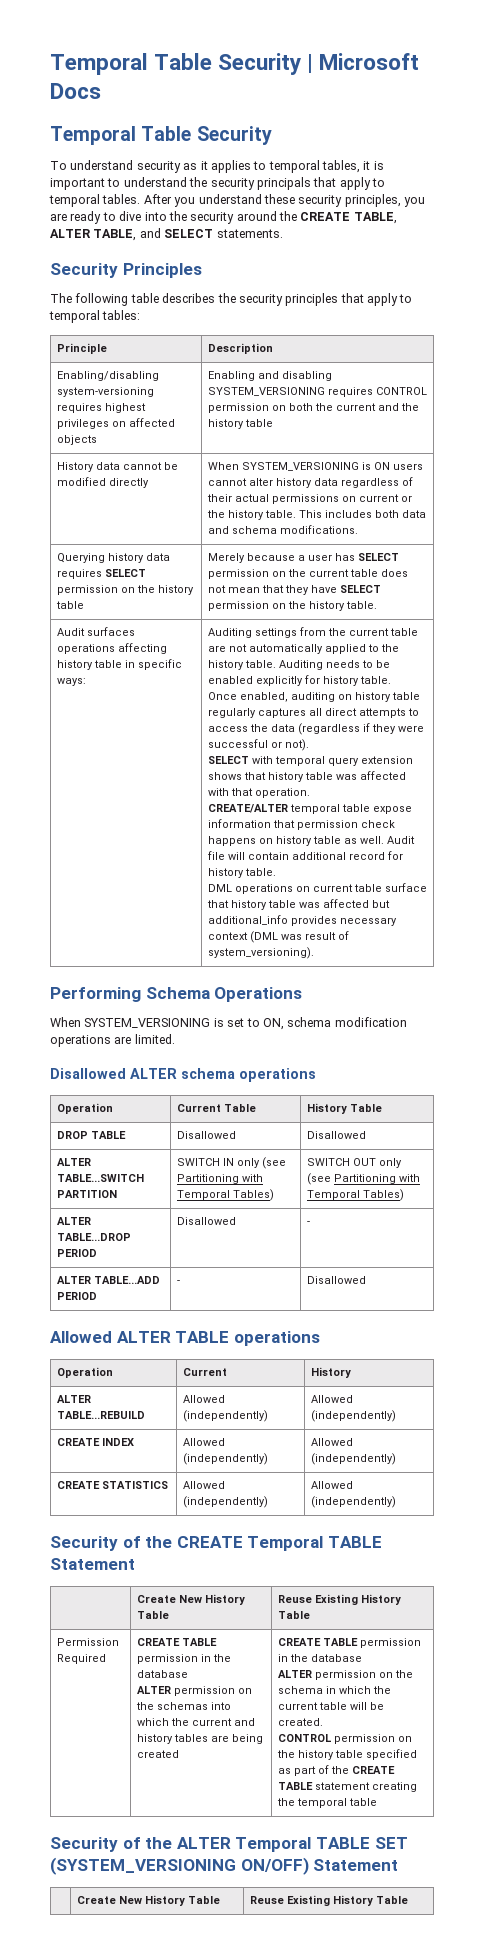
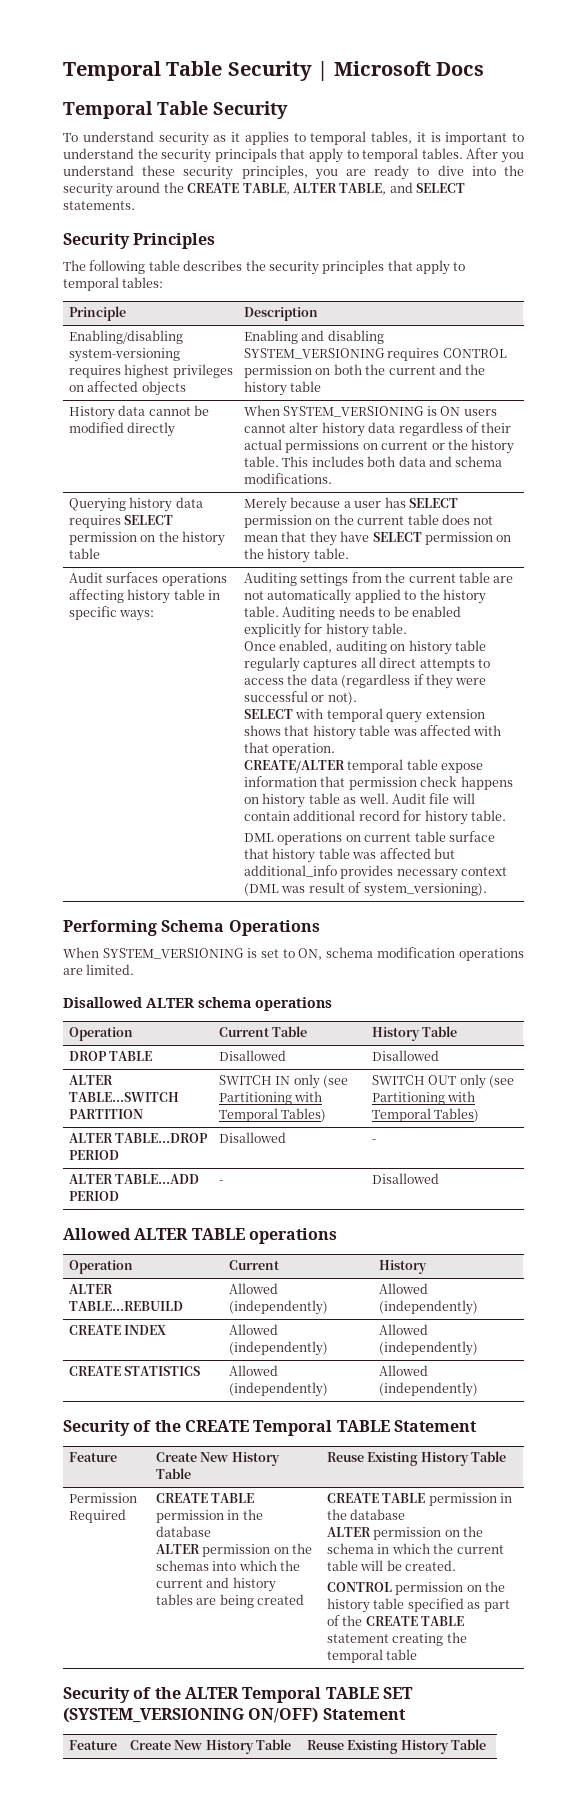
  Security of the CREATE Temporal TABLE Statement
- | Create New History Table | Reuse Existing History Table
+ Feature | Create New History Table | Reuse Existing History Table
  Security of the ALTER Temporal TABLE SET (SYSTEM_VERSIONING ON/OFF) Statement
- | Create New History Table | Reuse Existing History Table
+ Feature | Create New History Table | Reuse Existing History Table

